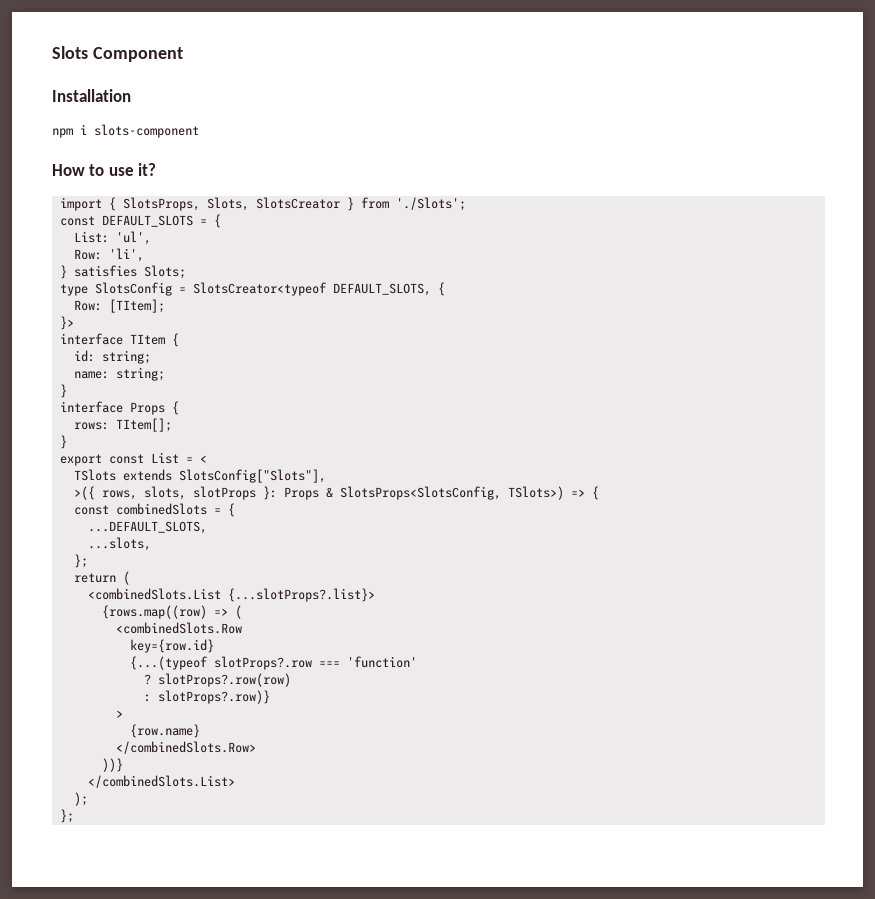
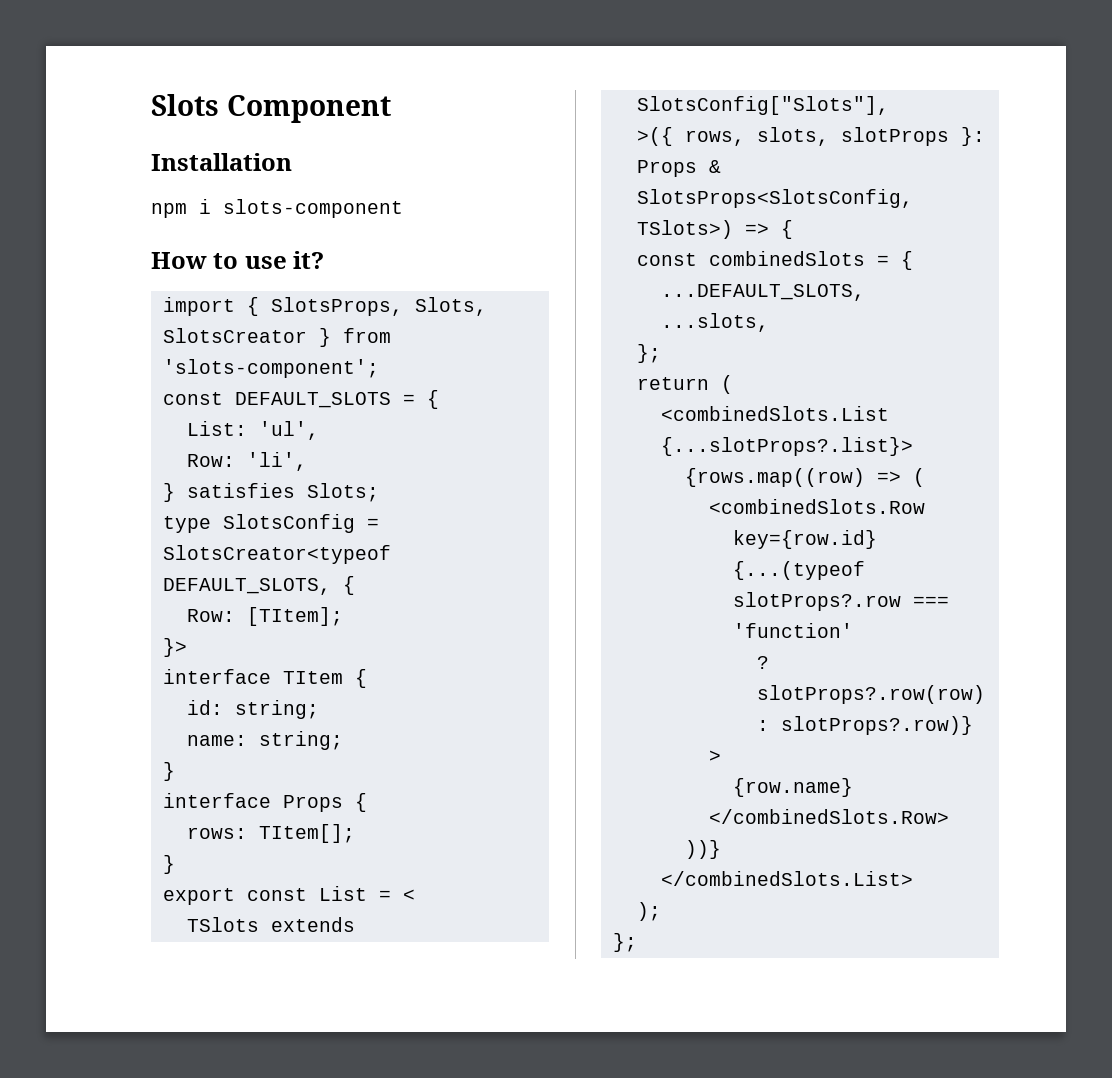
- import { SlotsProps, Slots, SlotsCreator } from './Slots';
+ import { SlotsProps, Slots, SlotsCreator } from 'slots-component';

